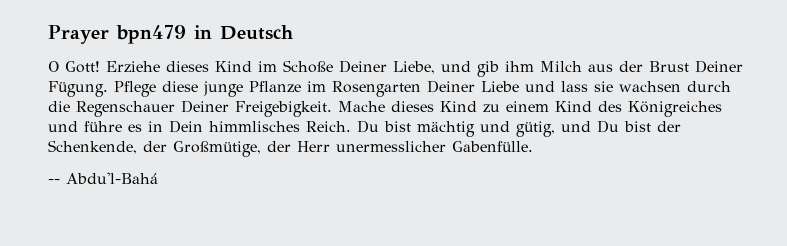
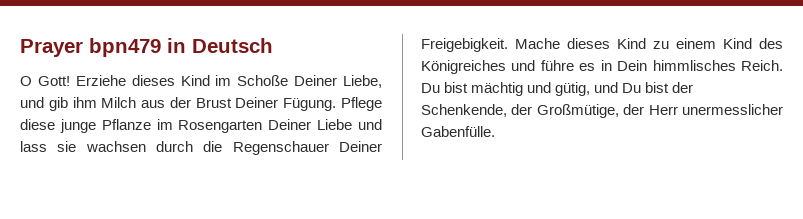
- -- Abdu'l-Bahá

